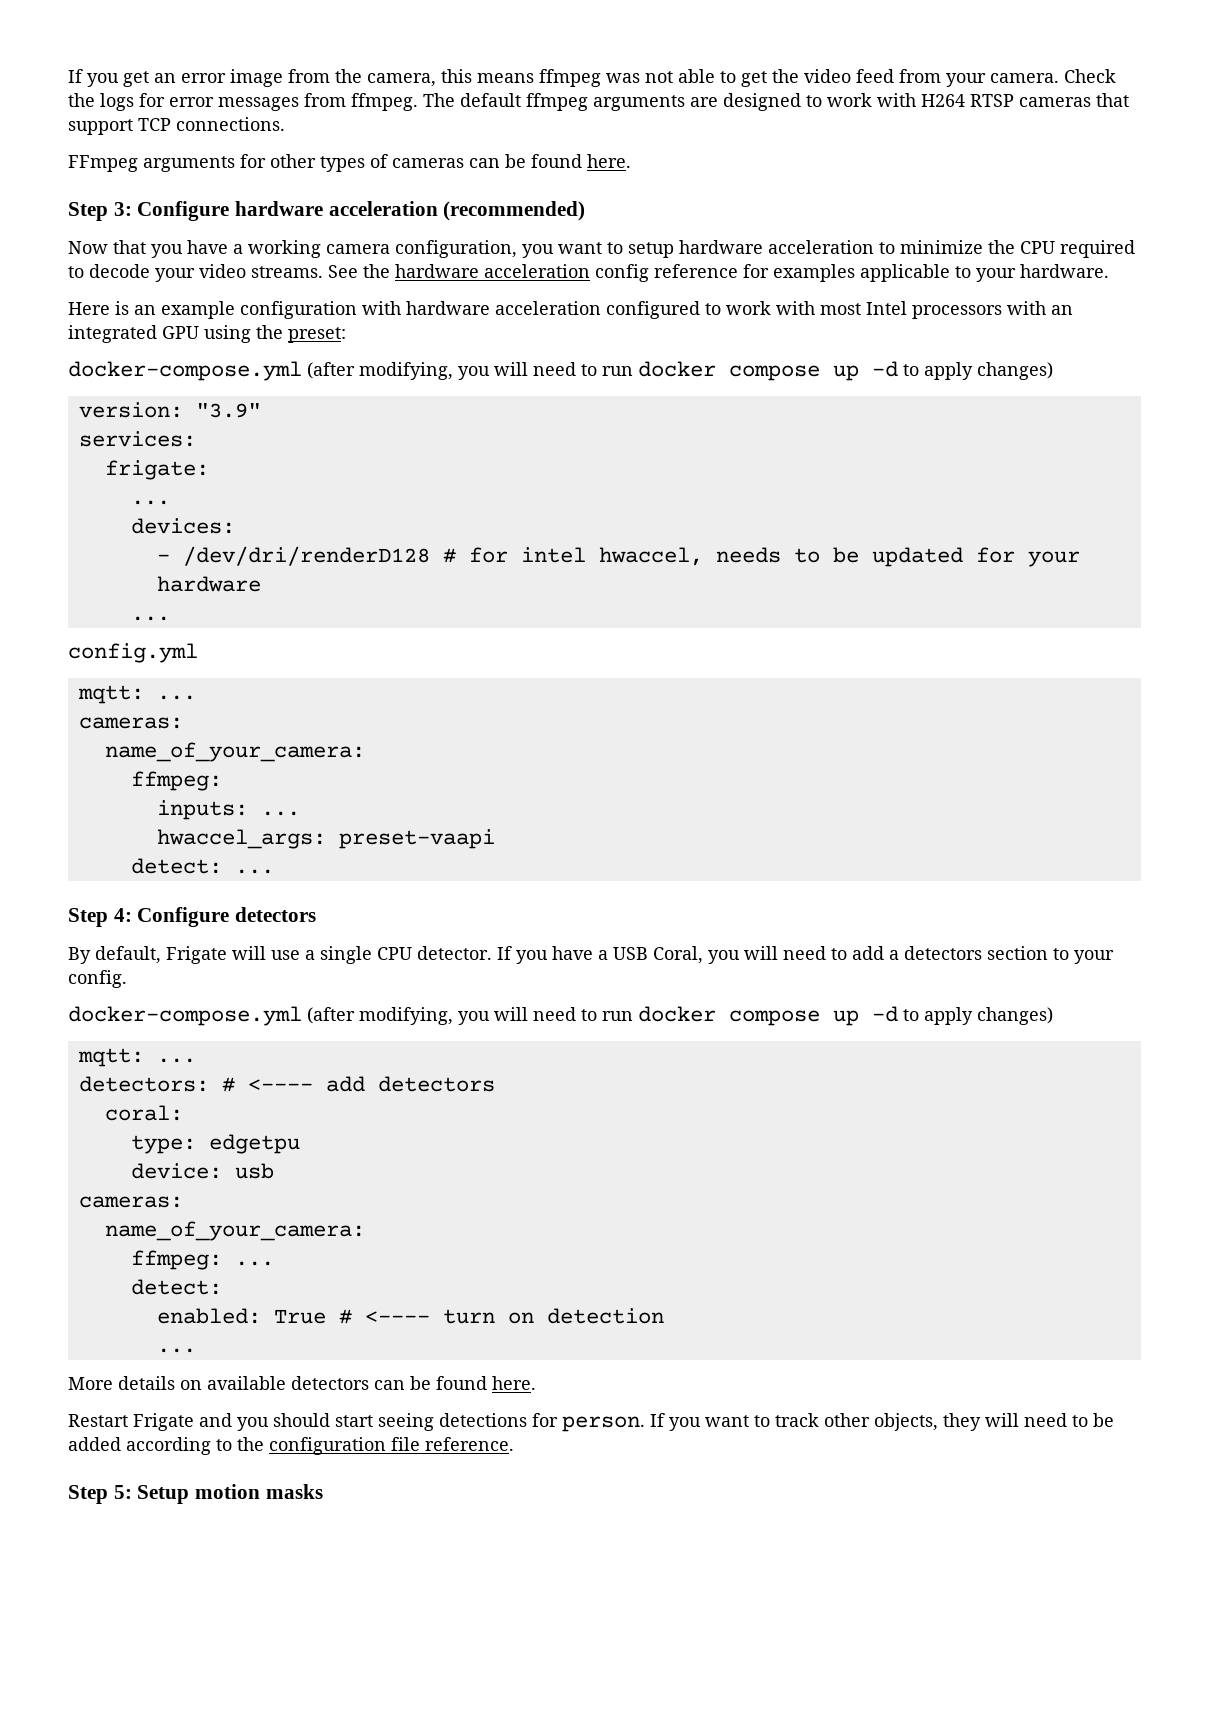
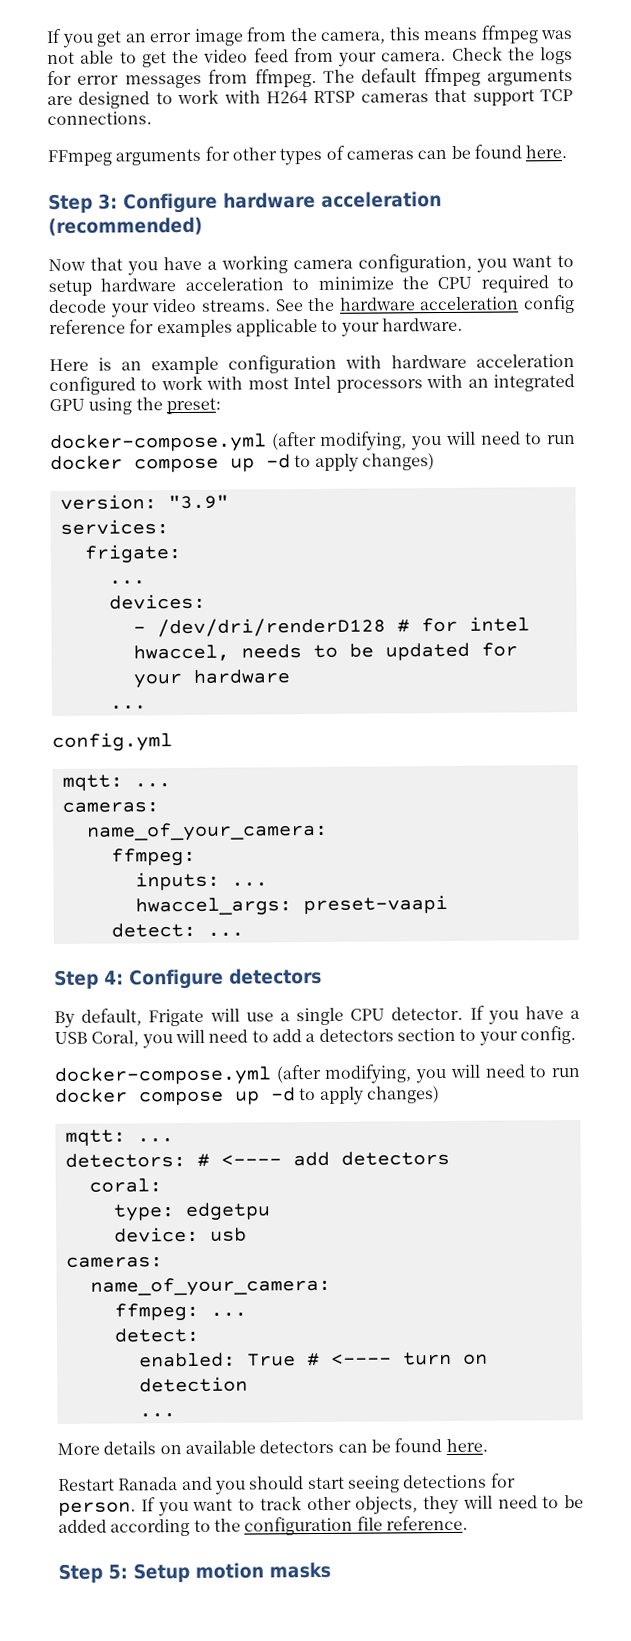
- Restart Frigate and you should start seeing detections for person.
+ Restart Ranada and you should start seeing detections for person.

